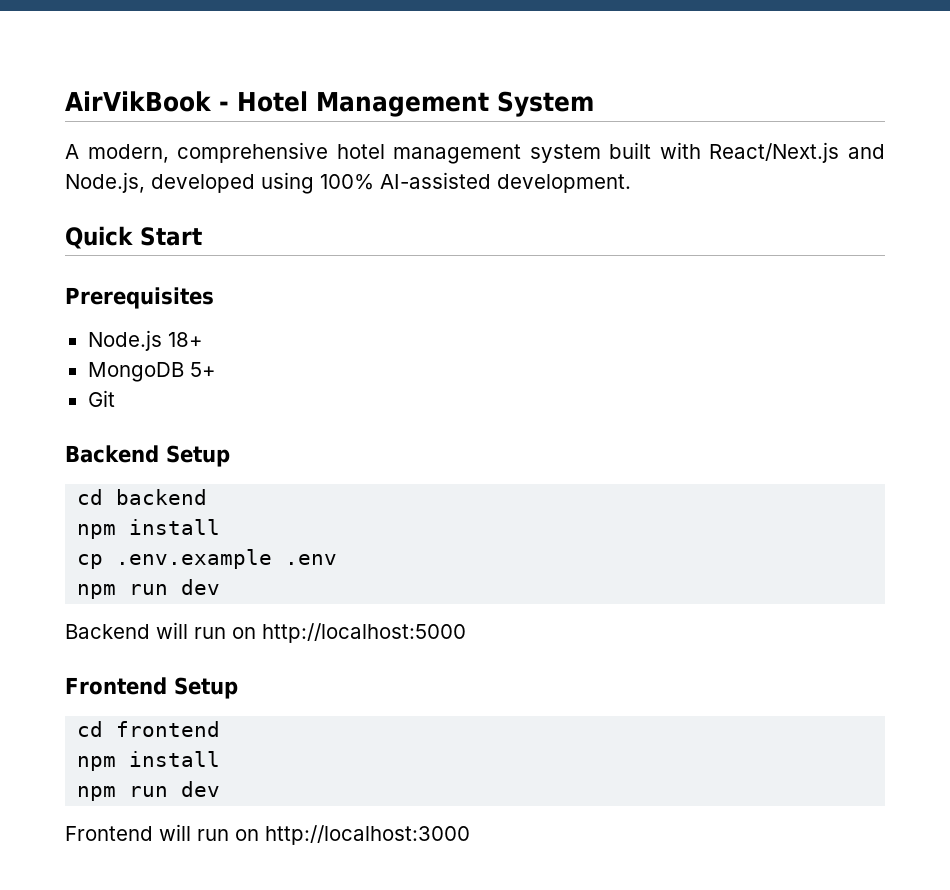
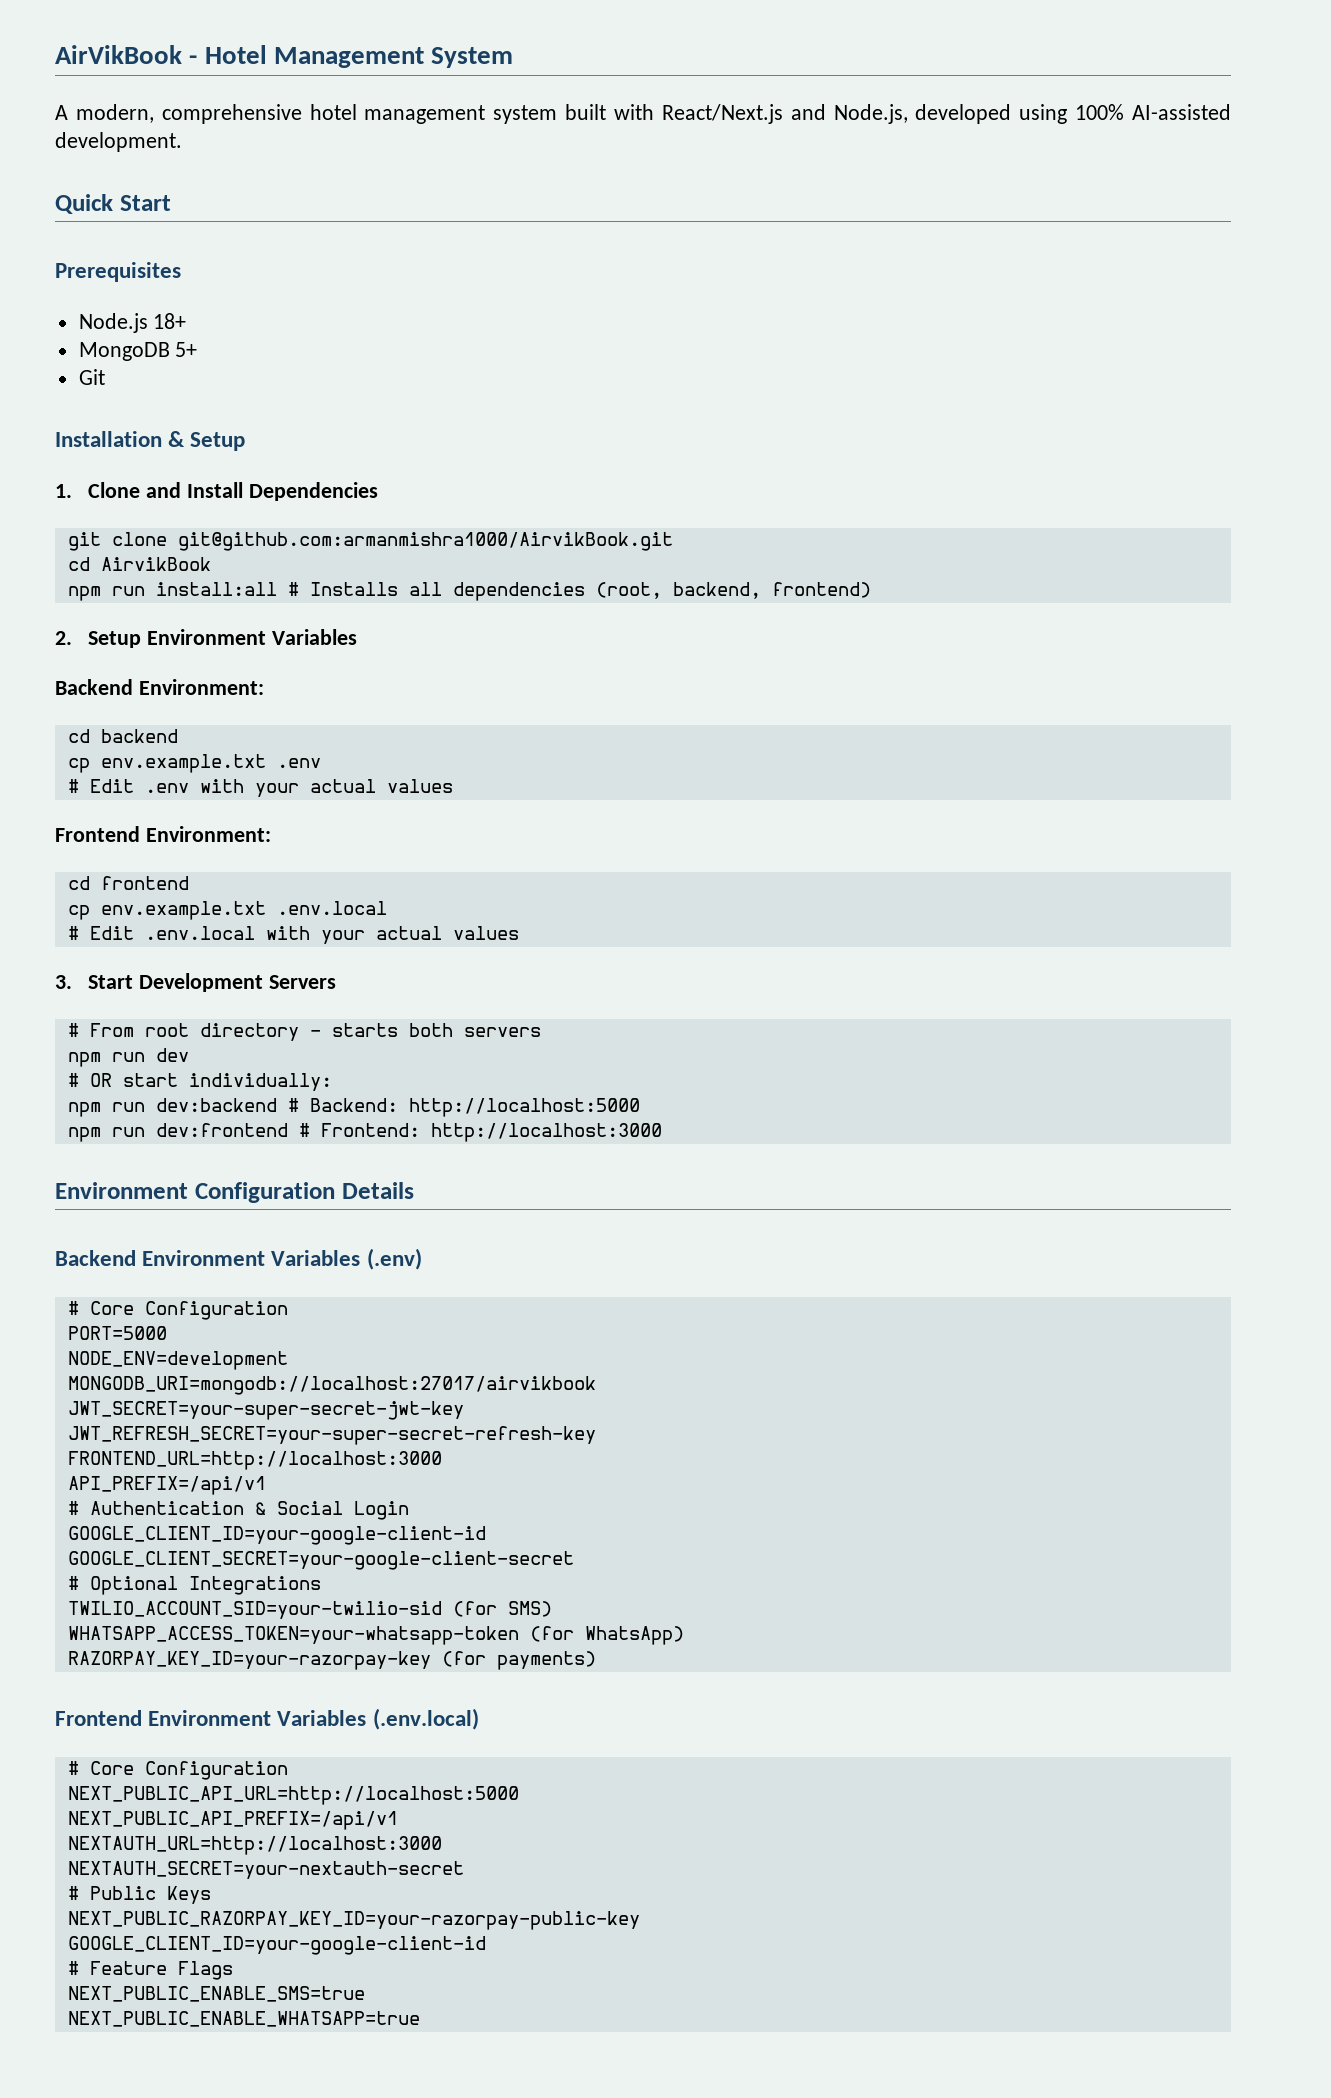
- Backend Setup
+ Installation & Setup
+ 1. Clone and Install Dependencies
+ git clone git@github.com:armanmishra1000/AirvikBook.git
+ cd AirvikBook
+ npm run install:all # Installs all dependencies (root, backend, frontend)
+ 2. Setup Environment Variables
+ Backend Environment:
  cd backend
- npm install
- cp .env.example .env
+ cp env.example.txt .env
+ # Edit .env with your actual values
+ Frontend Environment:
+ cd frontend
+ cp env.example.txt .env.local
+ # Edit .env.local with your actual values
+ 3. Start Development Servers
+ # From root directory - starts both servers
  npm run dev
- Backend will run on http://localhost:5000
- Frontend Setup
- cd frontend
- npm install
- npm run dev
- Frontend will run on http://localhost:3000
+ # OR start individually:
+ npm run dev:backend # Backend: http://localhost:5000
+ npm run dev:frontend # Frontend: http://localhost:3000
+ Environment Configuration Details
+ Backend Environment Variables (.env)
+ # Core Configuration
+ PORT=5000
+ NODE_ENV=development
+ MONGODB_URI=mongodb://localhost:27017/airvikbook
+ JWT_SECRET=your-super-secret-jwt-key
+ JWT_REFRESH_SECRET=your-super-secret-refresh-key
+ FRONTEND_URL=http://localhost:3000
+ API_PREFIX=/api/v1
+ # Authentication & Social Login
+ GOOGLE_CLIENT_ID=your-google-client-id
+ GOOGLE_CLIENT_SECRET=your-google-client-secret
+ # Optional Integrations
+ TWILIO_ACCOUNT_SID=your-twilio-sid (for SMS)
+ WHATSAPP_ACCESS_TOKEN=your-whatsapp-token (for WhatsApp)
+ RAZORPAY_KEY_ID=your-razorpay-key (for payments)
+ Frontend Environment Variables (.env.local)
+ # Core Configuration
+ NEXT_PUBLIC_API_URL=http://localhost:5000
+ NEXT_PUBLIC_API_PREFIX=/api/v1
+ NEXTAUTH_URL=http://localhost:3000
+ NEXTAUTH_SECRET=your-nextauth-secret
+ # Public Keys
+ NEXT_PUBLIC_RAZORPAY_KEY_ID=your-razorpay-public-key
+ GOOGLE_CLIENT_ID=your-google-client-id
+ # Feature Flags
+ NEXT_PUBLIC_ENABLE_SMS=true
+ NEXT_PUBLIC_ENABLE_WHATSAPP=true

